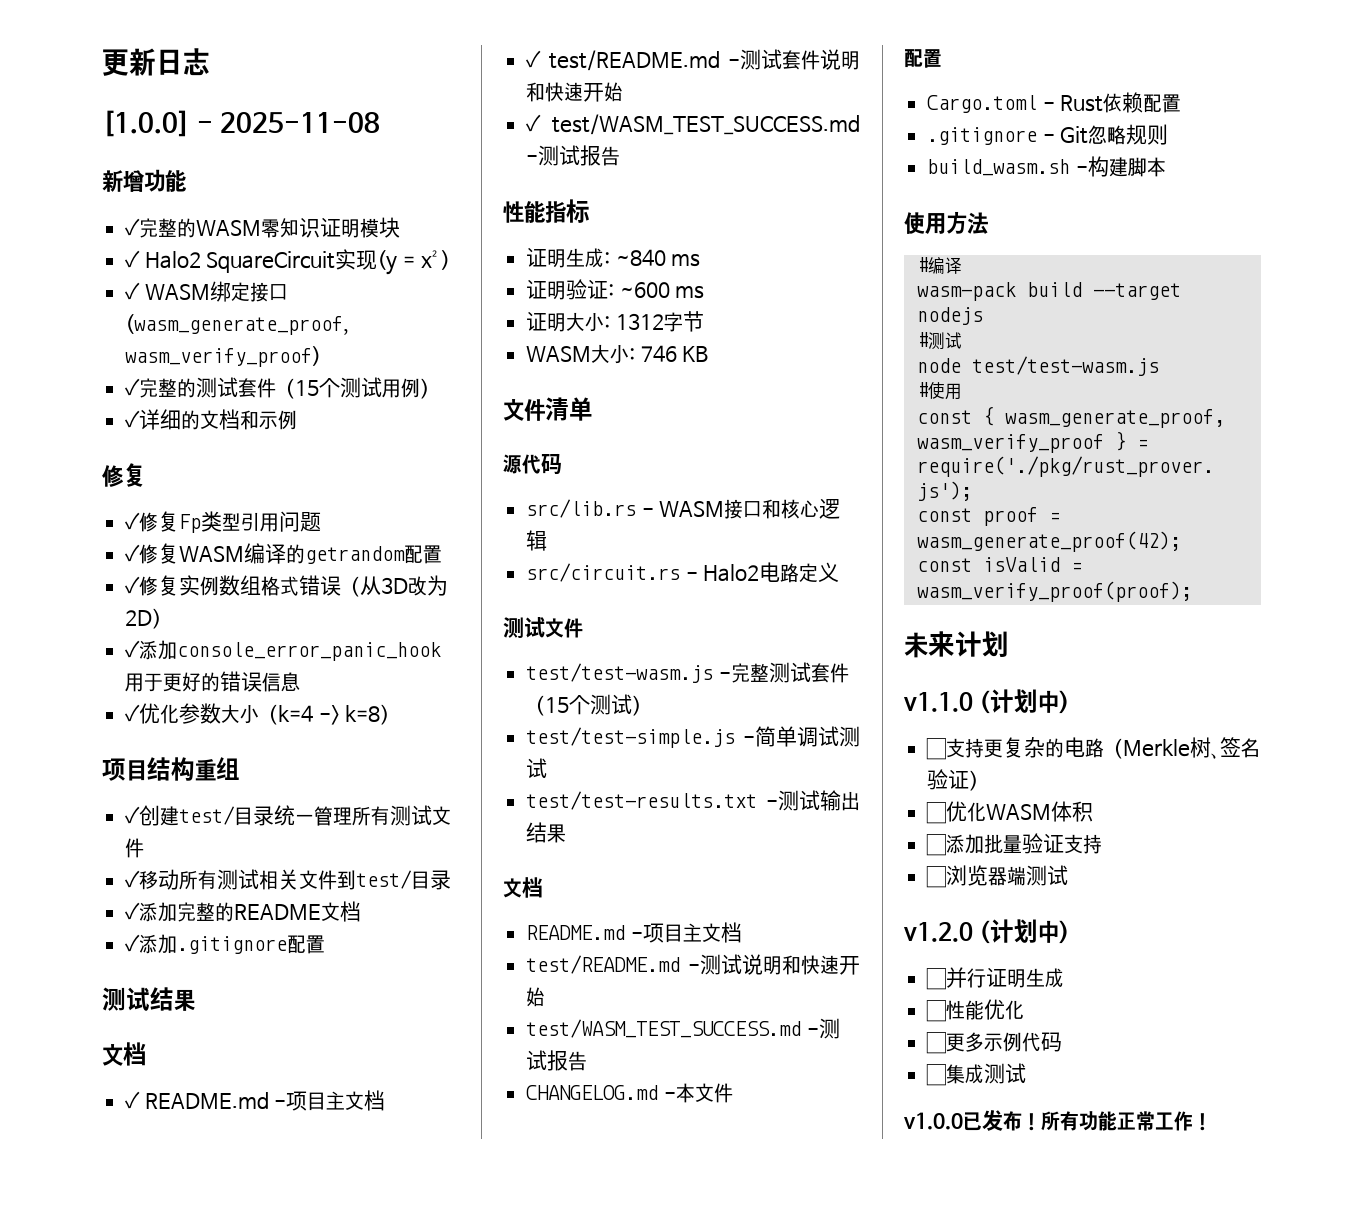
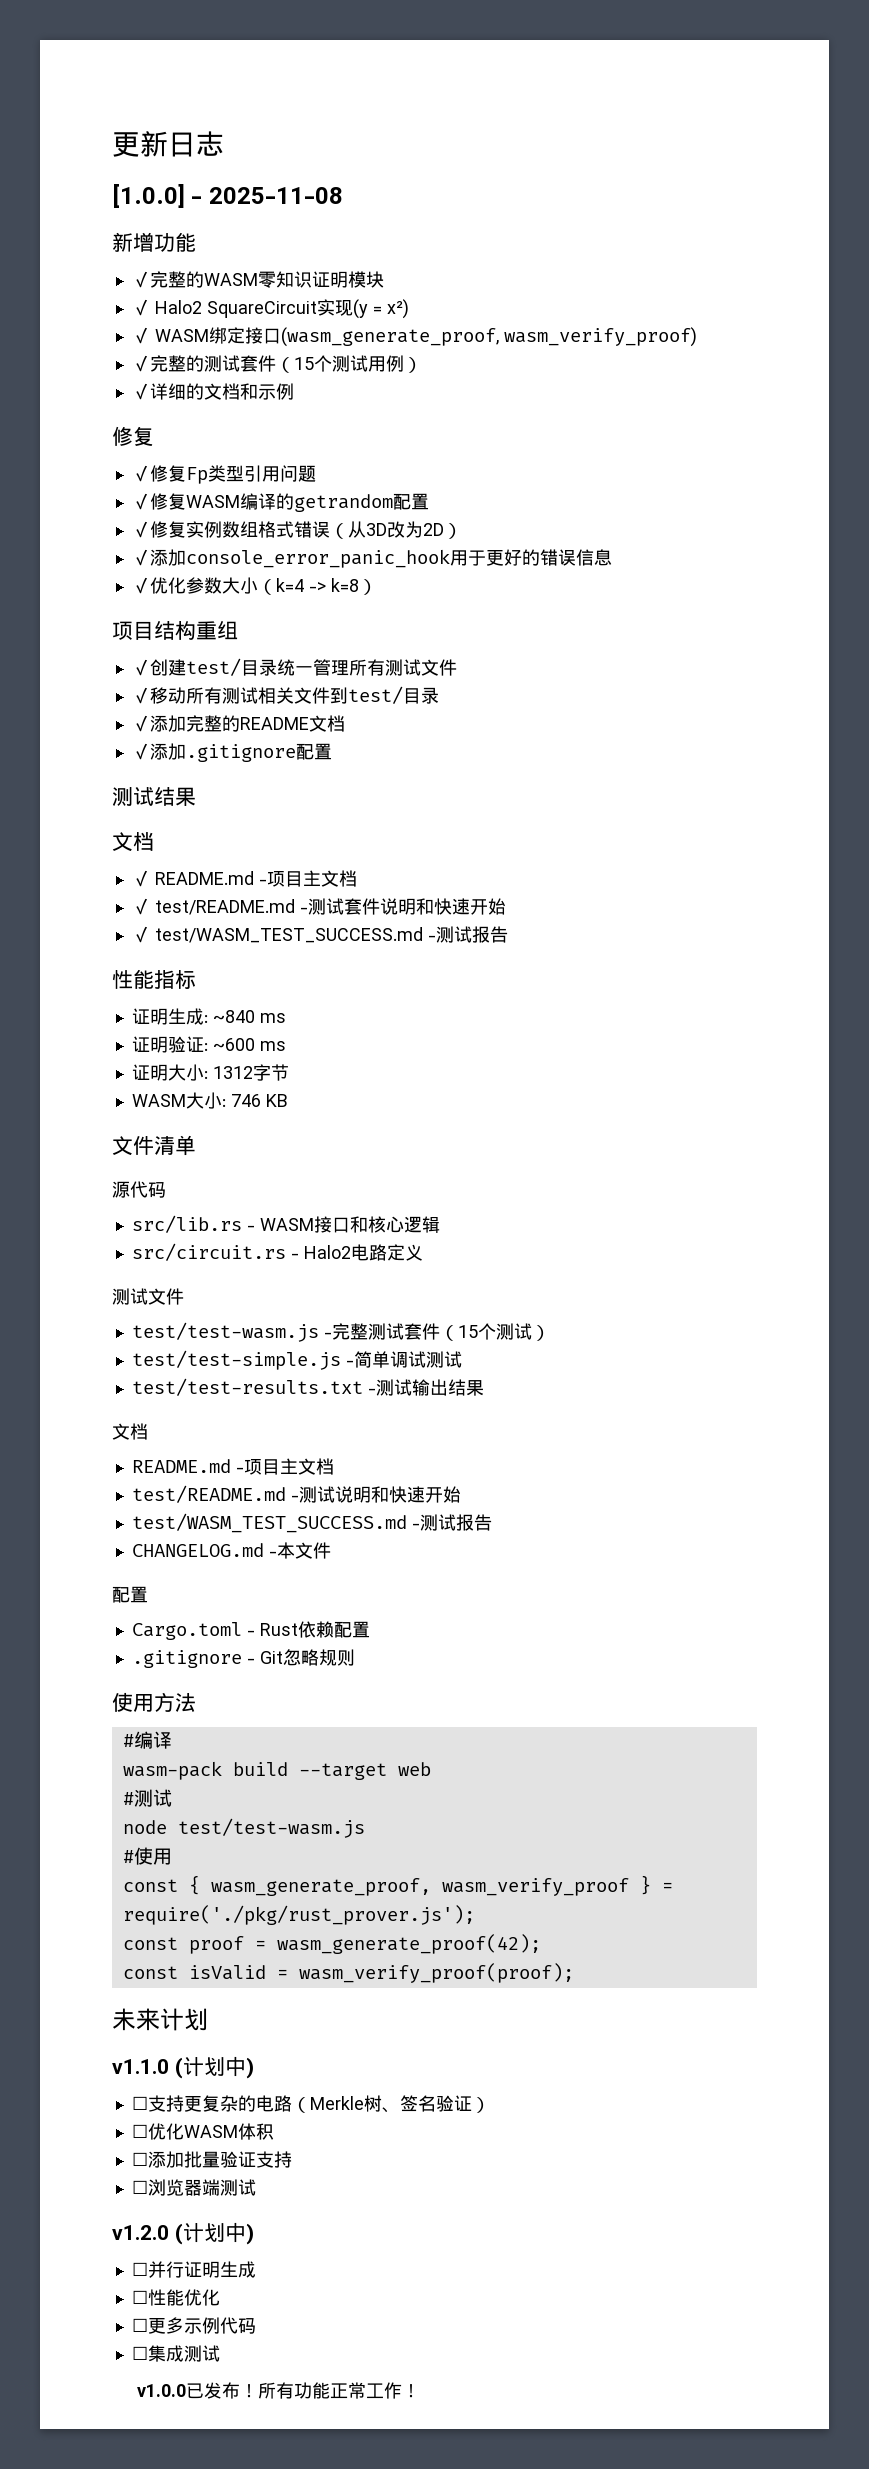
- build_wasm.sh -构建脚本
- wasm-pack build --target nodejs
+ wasm-pack build --target web

